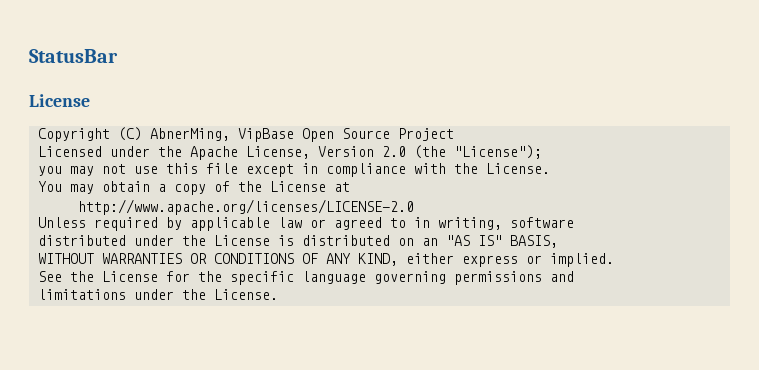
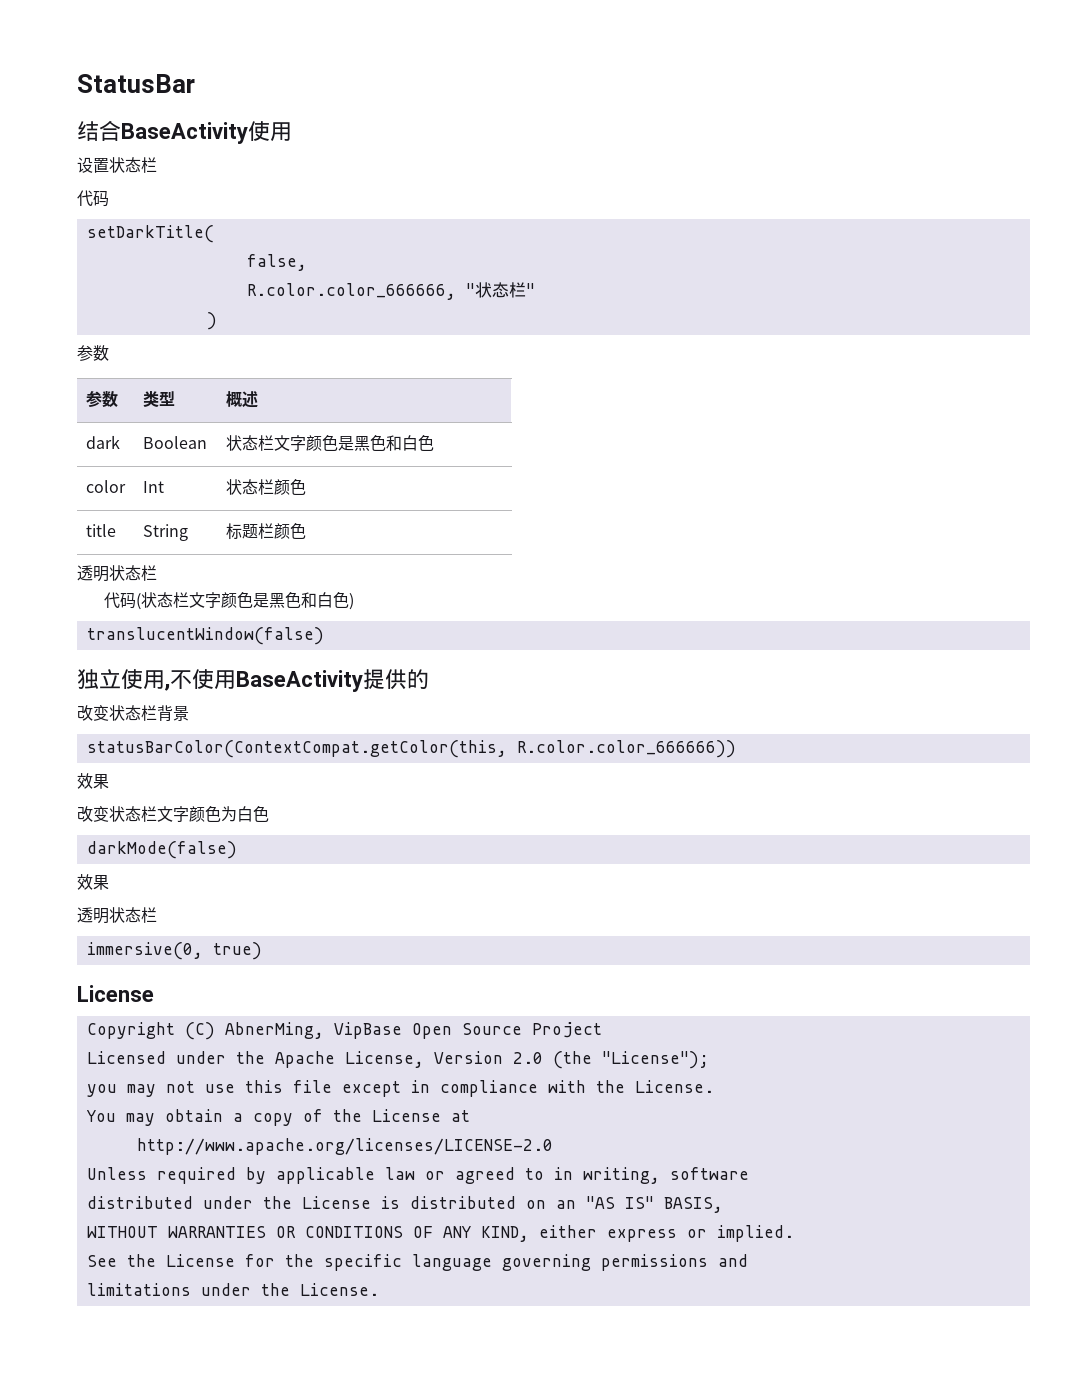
+ 结合BaseActivity使用
+ 设置状态栏
+ 代码
+ setDarkTitle(
+ false,
+ R.color.color_666666, "状态栏"
+ )
+ 参数
+ 参数 | 类型 | 概述
+ dark | Boolean | 状态栏文字颜色是黑色和白色
+ color | Int | 状态栏颜色
+ title | String | 标题栏颜色
+ 透明状态栏
+ 代码(状态栏文字颜色是黑色和白色)
+ translucentWindow(false)
+ 独立使用,不使用BaseActivity提供的
+ 改变状态栏背景
+ statusBarColor(ContextCompat.getColor(this, R.color.color_666666))
+ 效果
+ 改变状态栏文字颜色为白色
+ darkMode(false)
+ 效果
+ 透明状态栏
+ immersive(0, true)

